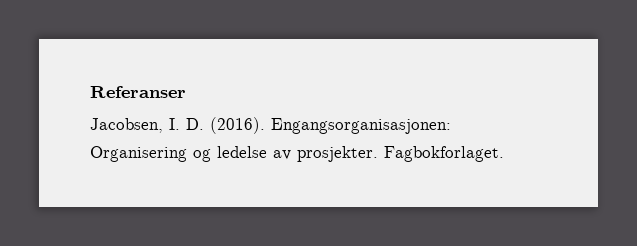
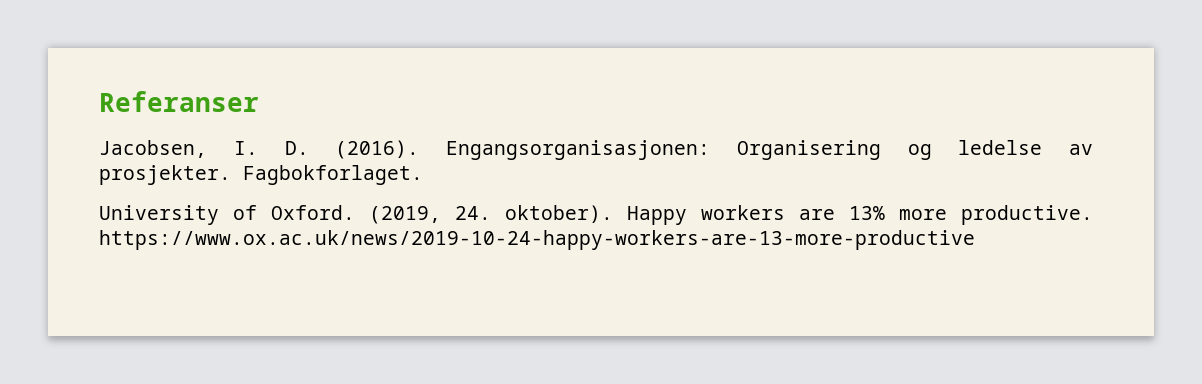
+ University of Oxford. (2019, 24. oktober). Happy workers are 13% more productive. https://www.ox.ac.uk/news/2019-10-24-happy-workers-are-13-more-productive

